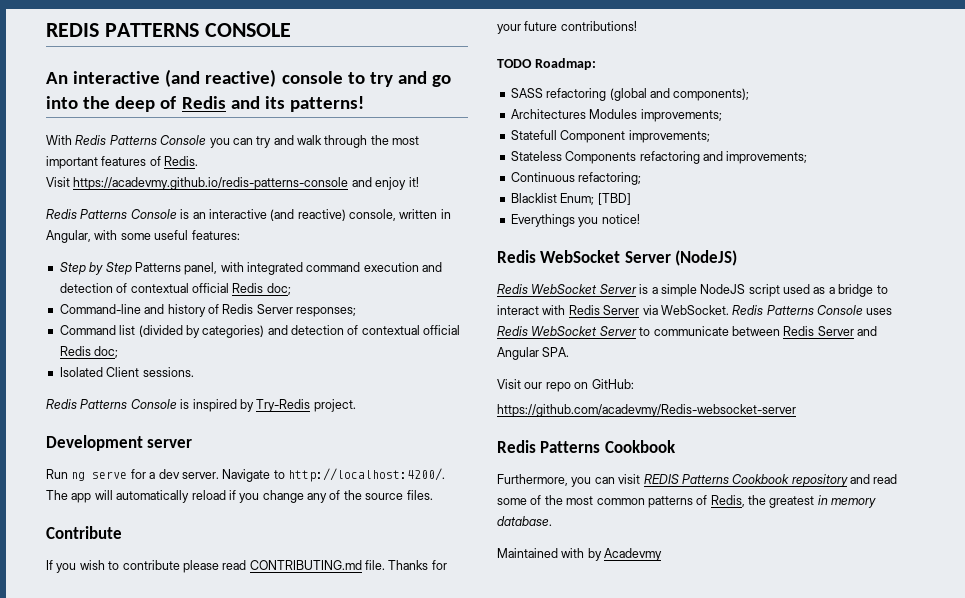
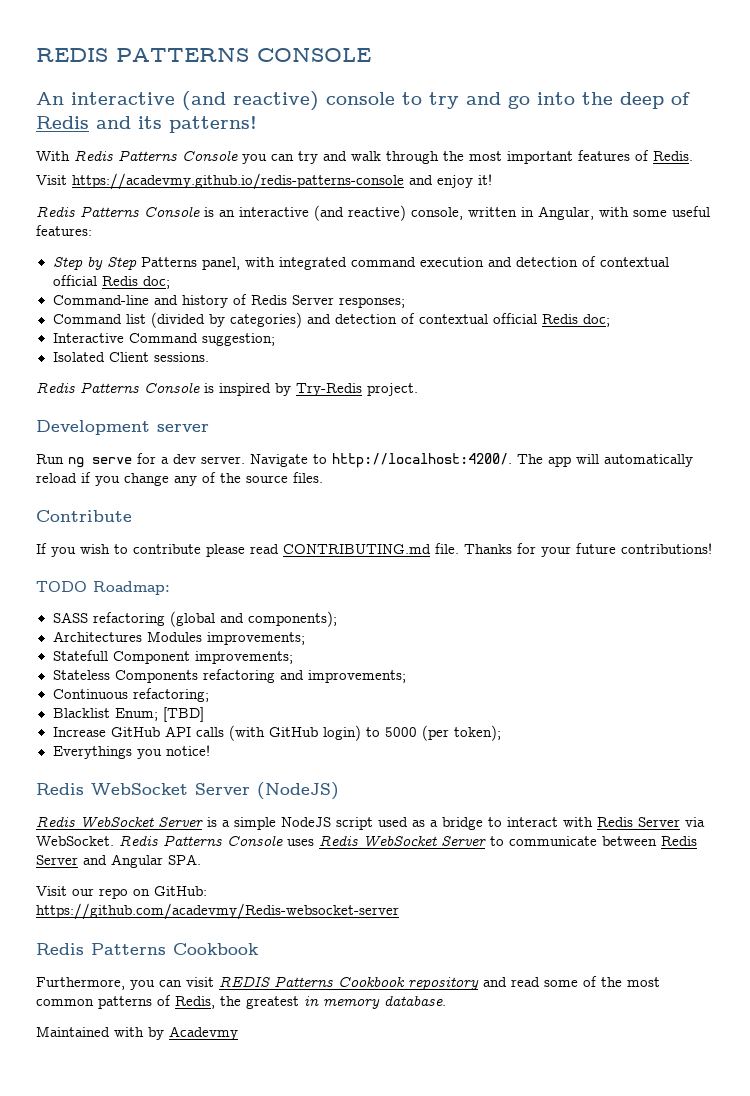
+ Interactive Command suggestion;
+ Increase GitHub API calls (with GitHub login) to 5000 (per token);

